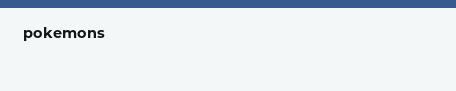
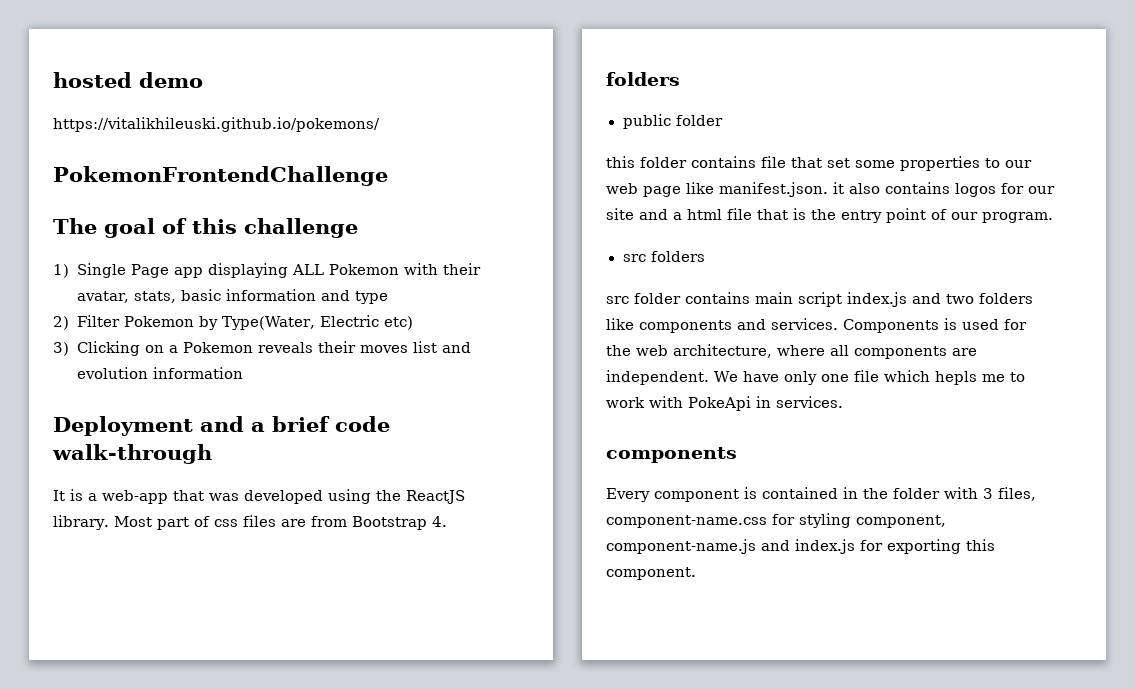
- pokemons
+ hosted demo
+ https://vitalikhileuski.github.io/pokemons/
+ PokemonFrontendChallenge
+ The goal of this challenge
+ 1) Single Page app displaying ALL Pokemon with their avatar, stats, basic information and type
+ 2) Filter Pokemon by Type(Water, Electric etc)
+ 3) Clicking on a Pokemon reveals their moves list and evolution information
+ Deployment and a brief code walk-through
+ It is a web-app that was developed using the ReactJS library. Most part of css files are from Bootstrap 4.
+ folders
+ public folder
+ this folder contains file that set some properties to our web page like manifest.json. it also contains logos for our site and a html file that is the entry point of our program.
+ src folders
+ src folder contains main script index.js and two folders like components and services. Components is used for the web architecture, where all components are independent. We have only one file which hepls me to work with PokeApi in services.
+ components
+ Every component is contained in the folder with 3 files, component-name.css for styling component, component-name.js and index.js for exporting this component.

